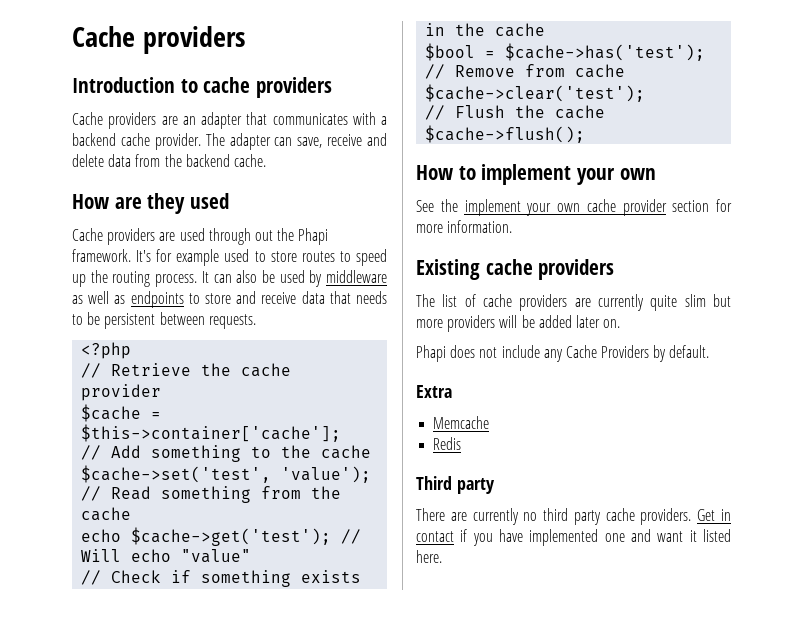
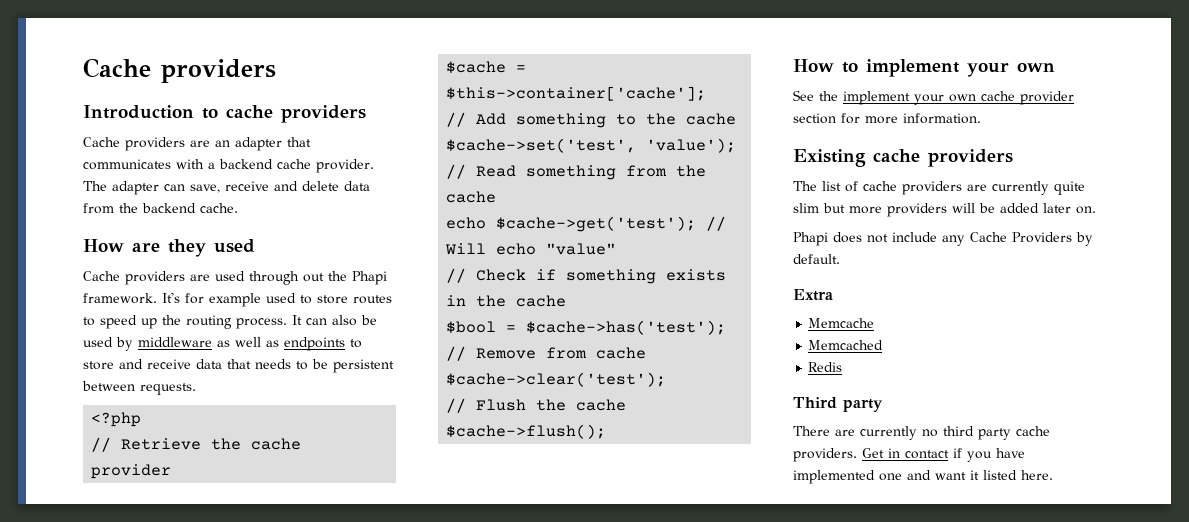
+ Memcached

